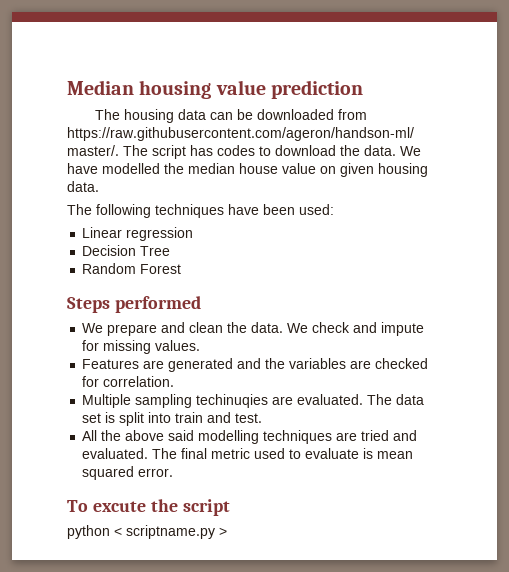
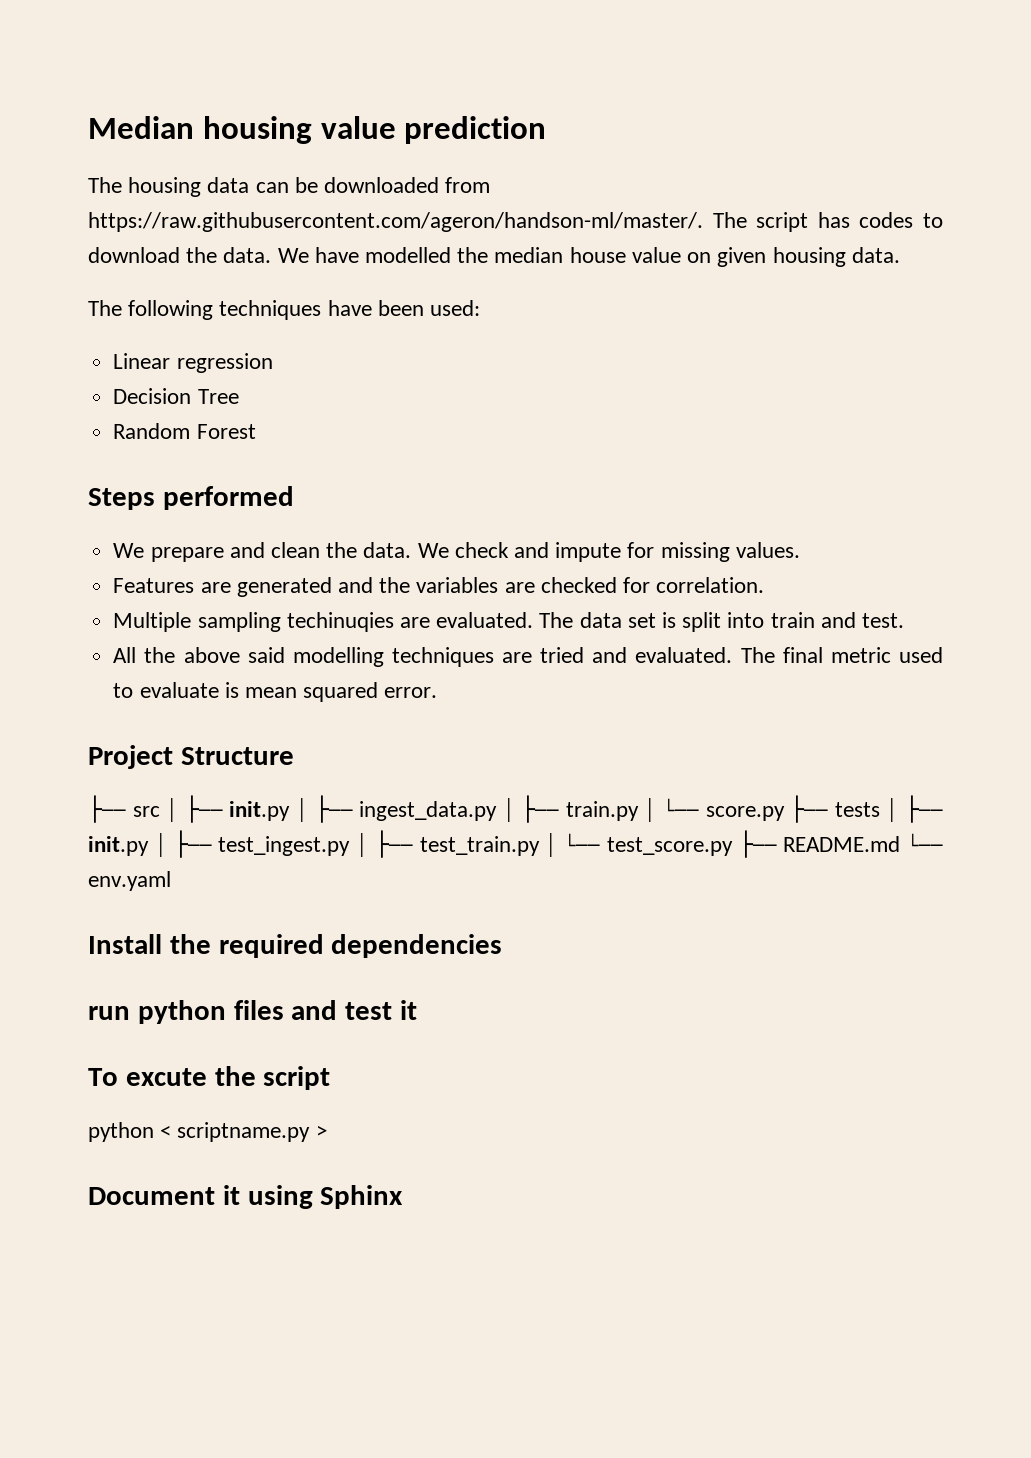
+ Project Structure
+ ├── src │ ├── init.py │ ├── ingest_data.py │ ├── train.py │ └── score.py ├── tests │ ├── init.py │ ├── test_ingest.py │ ├── test_train.py │ └── test_score.py ├── README.md └── env.yaml
+ Install the required dependencies
+ run python files and test it
+ Document it using Sphinx

